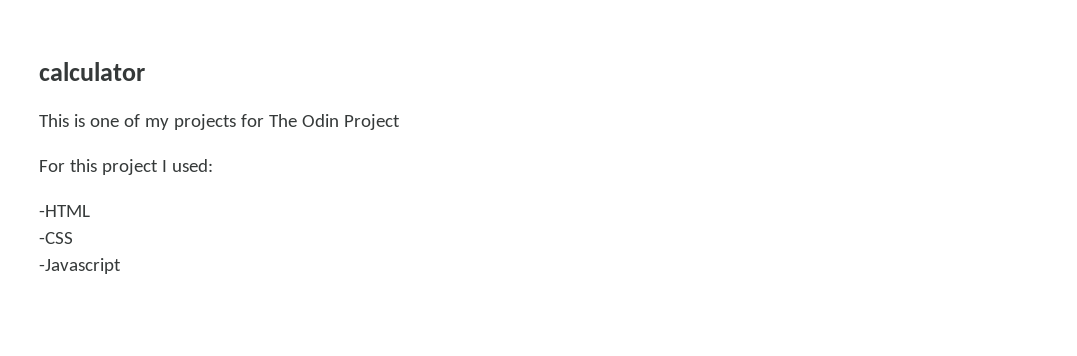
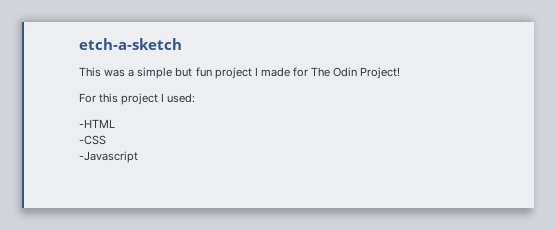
- calculator
+ etch-a-sketch
- This is one of my projects for The Odin Project
+ This was a simple but fun project I made for The Odin Project!

